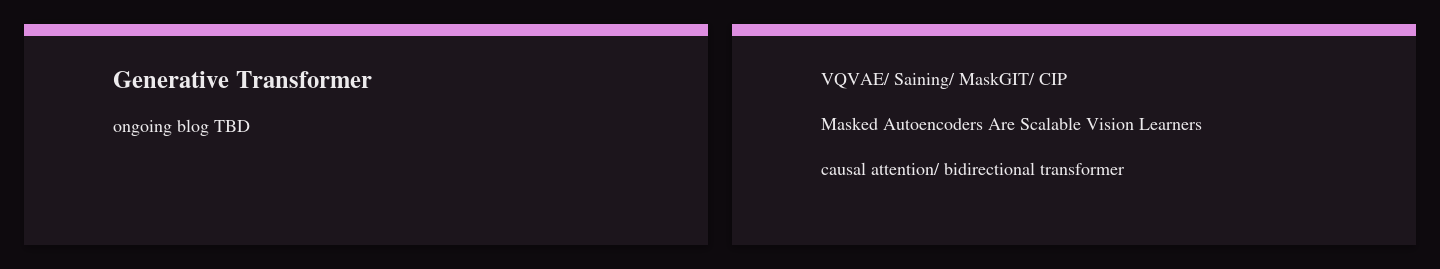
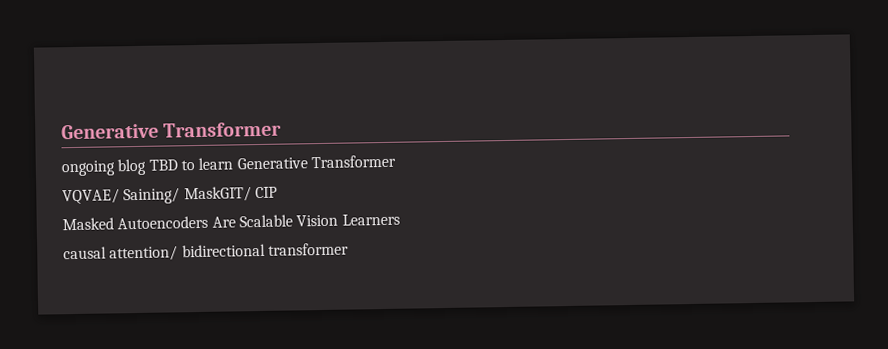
- ongoing blog TBD
+ ongoing blog TBD to learn Generative Transformer

